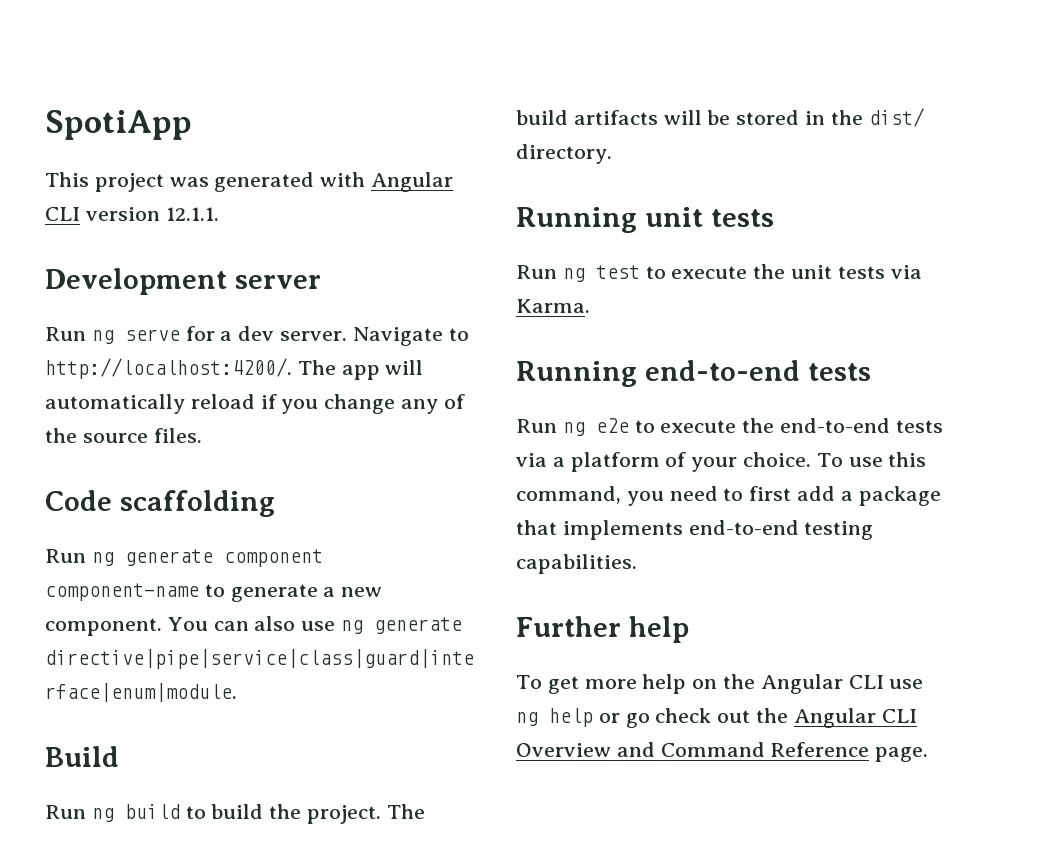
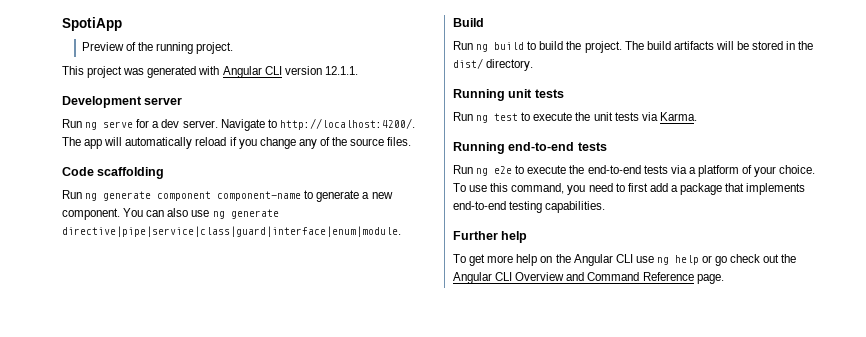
+ Preview of the running project.

